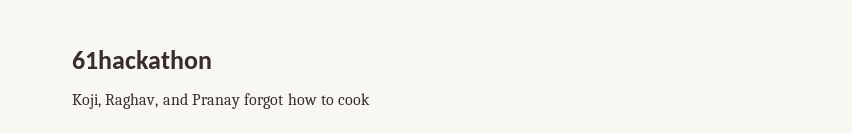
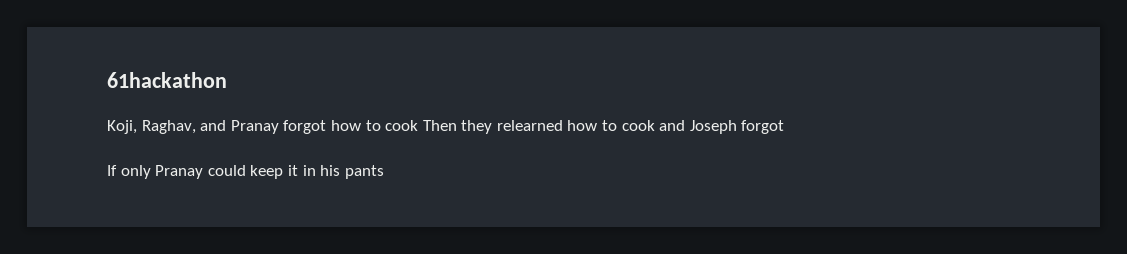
- Koji, Raghav, and Pranay forgot how to cook
+ Koji, Raghav, and Pranay forgot how to cook Then they relearned how to cook and Joseph forgot
+ If only Pranay could keep it in his pants

